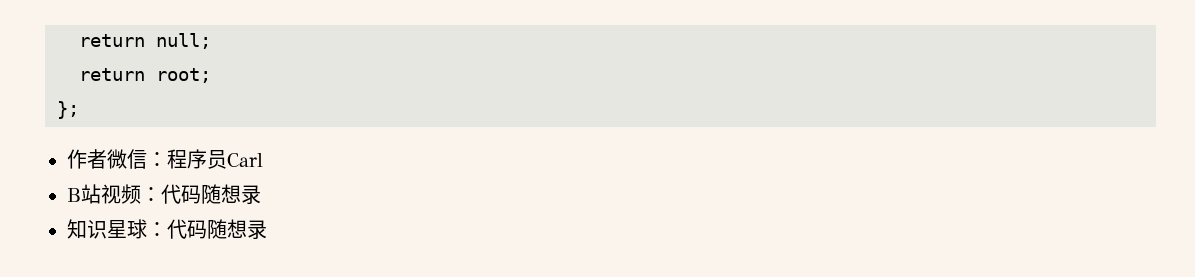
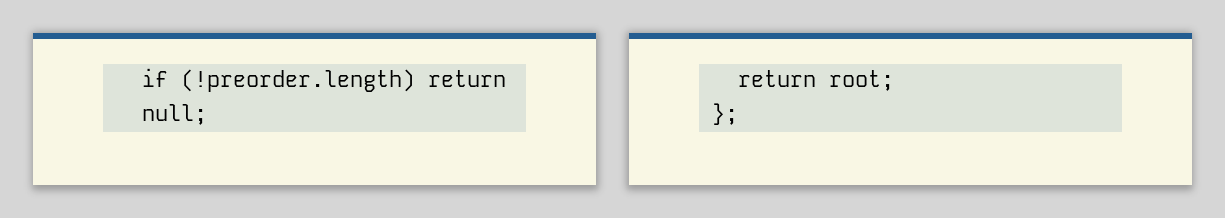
- return null;
+ if (!preorder.length) return null;
- 作者微信：程序员Carl
- B站视频：代码随想录
- 知识星球：代码随想录

